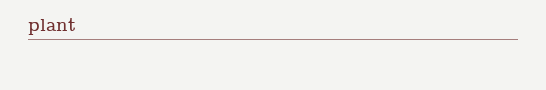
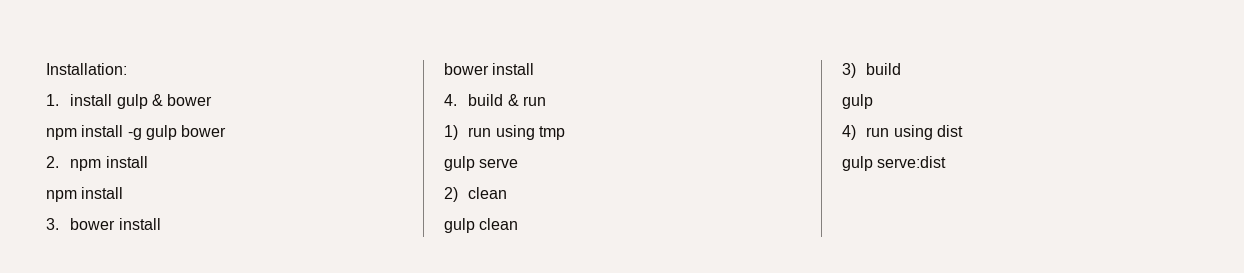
- plant
+ Installation:
+ 1. install gulp & bower
+ npm install -g gulp bower
+ 2. npm install
+ npm install
+ 3. bower install
+ bower install
+ 4. build & run
+ 1) run using tmp
+ gulp serve
+ 2) clean
+ gulp clean
+ 3) build
+ gulp
+ 4) run using dist
+ gulp serve:dist

